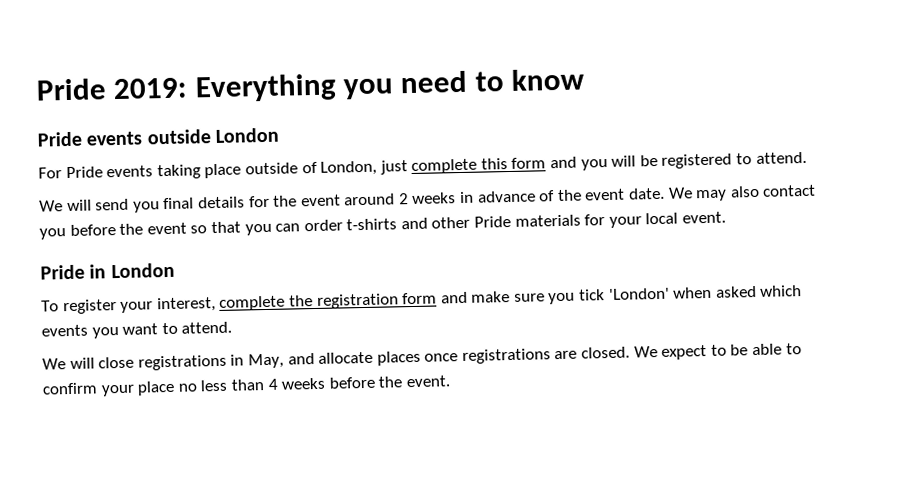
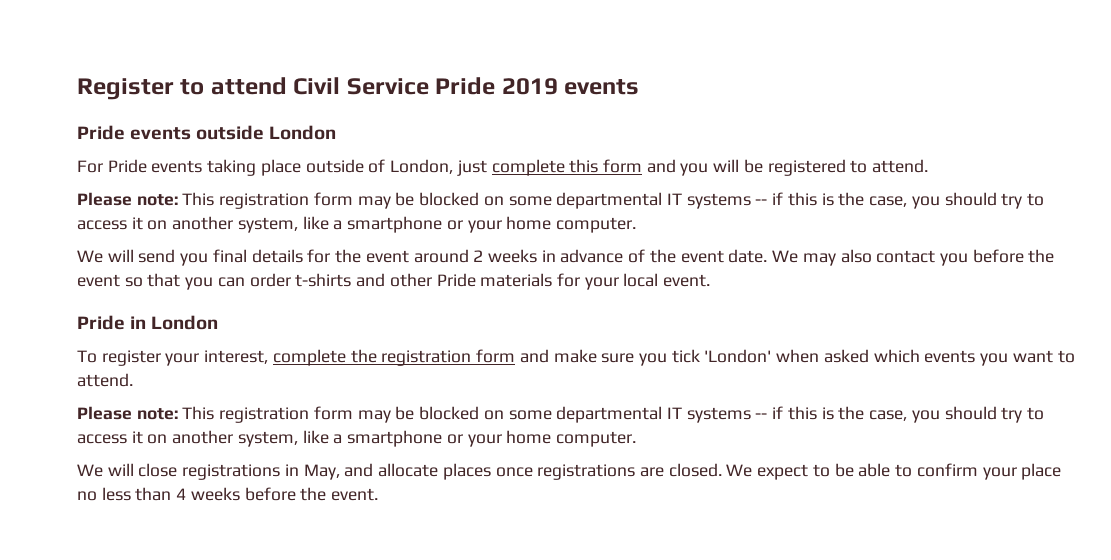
- Pride 2019: Everything you need to know
+ Register to attend Civil Service Pride 2019 events
  For Pride events taking place outside of London, just complete this form and you will be registered to attend.
+ Please note: This registration form may be blocked on some departmental IT systems -- if this is the case, you should try to access it on another system, like a smartphone or your home computer.
  To register your interest, complete the registration form and make sure you tick 'London' when asked which events you want to attend.
+ Please note: This registration form may be blocked on some departmental IT systems -- if this is the case, you should try to access it on another system, like a smartphone or your home computer.

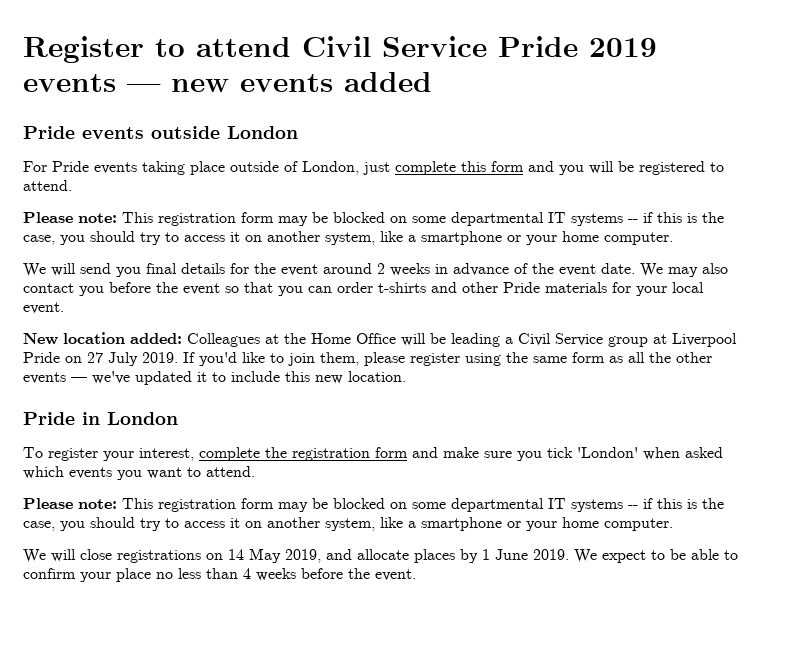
- Register to attend Civil Service Pride 2019 events
+ Register to attend Civil Service Pride 2019 events — new events added
+ New location added: Colleagues at the Home Office will be leading a Civil Service group at Liverpool Pride on 27 July 2019. If you'd like to join them, please register using the same form as all the other events — we've updated it to include this new location.
- We will close registrations in May, and allocate places once registrations are closed.
+ We will close registrations on 14 May 2019, and allocate places by 1 June 2019.

